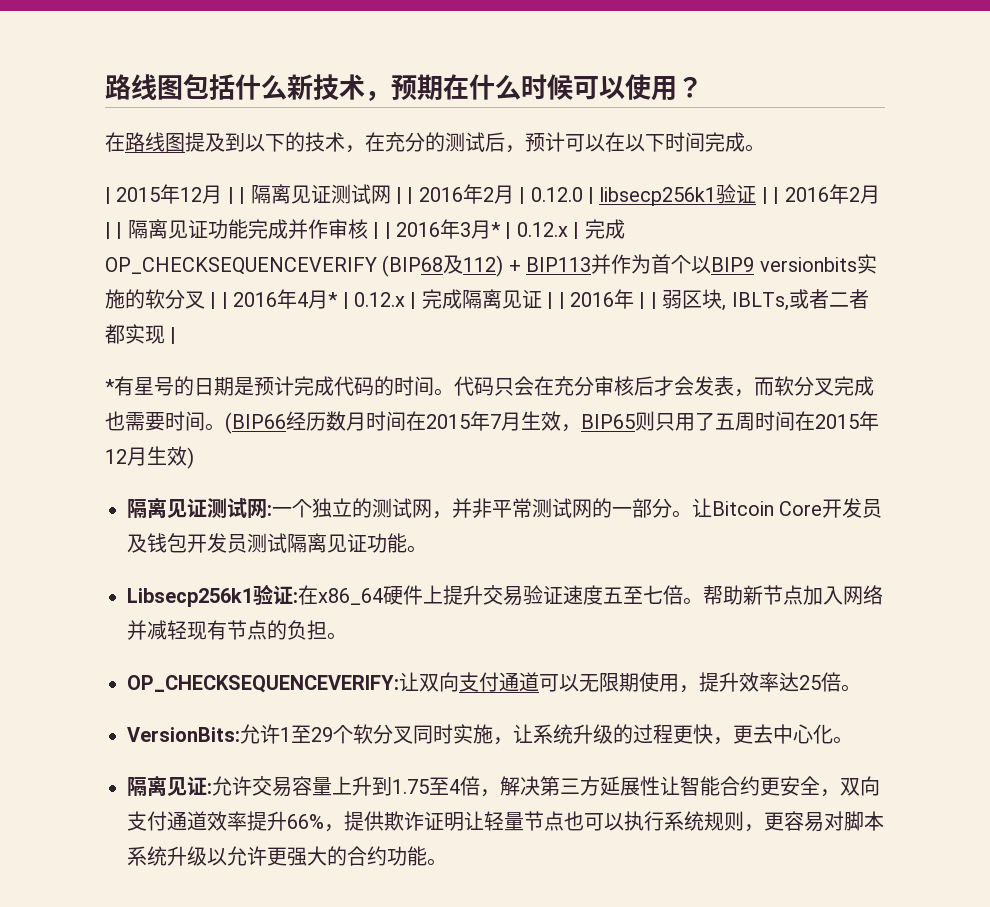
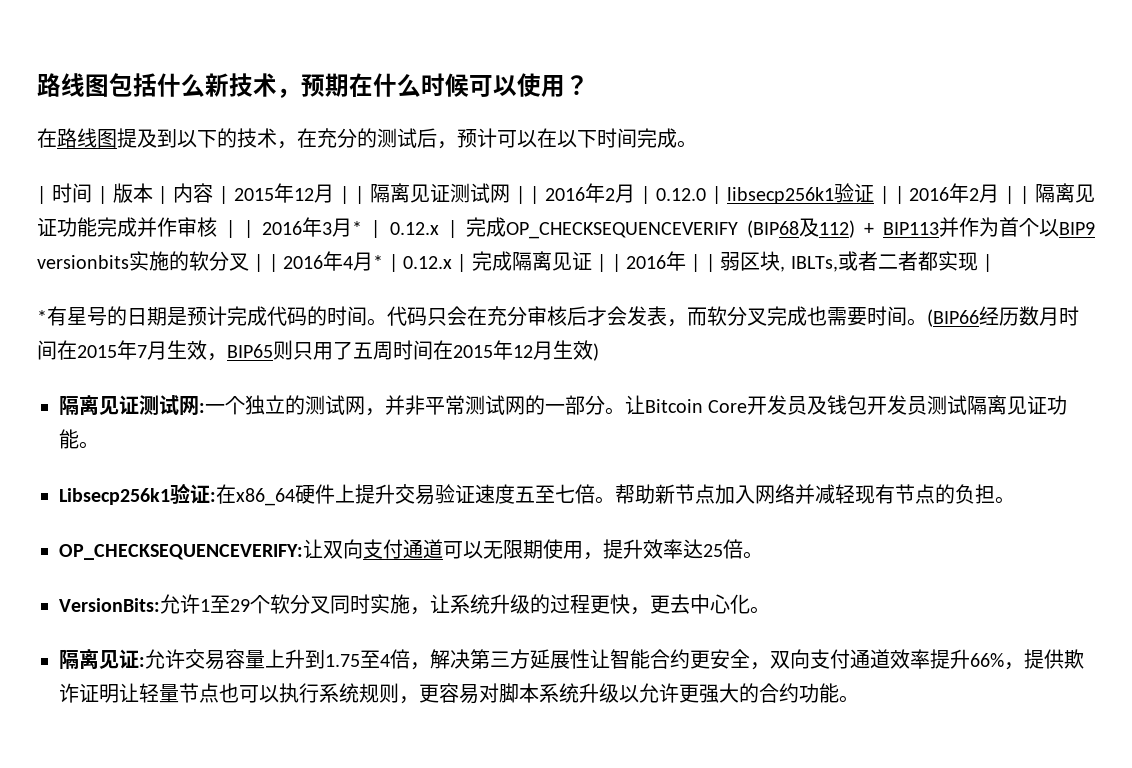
- | 2015年12月 | | 隔离见证测试网 | | 2016年2月 | 0.12.0 | libsecp256k1验证 | | 2016年2月 | | 隔离见证功能完成并作审核 | | 2016年3月* | 0.12.x | 完成OP_CHECKSEQUENCEVERIFY (BIP68及112) + BIP113并作为首个以BIP9 versionbits实施的软分叉 | | 2016年4月* | 0.12.x | 完成隔离见证 | | 2016年 | | 弱区块, IBLTs,或者二者都实现 |
+ | 时间 | 版本 | 内容 | 2015年12月 | | 隔离见证测试网 | | 2016年2月 | 0.12.0 | libsecp256k1验证 | | 2016年2月 | | 隔离见证功能完成并作审核 | | 2016年3月* | 0.12.x | 完成OP_CHECKSEQUENCEVERIFY (BIP68及112) + BIP113并作为首个以BIP9 versionbits实施的软分叉 | | 2016年4月* | 0.12.x | 完成隔离见证 | | 2016年 | | 弱区块, IBLTs,或者二者都实现 |

